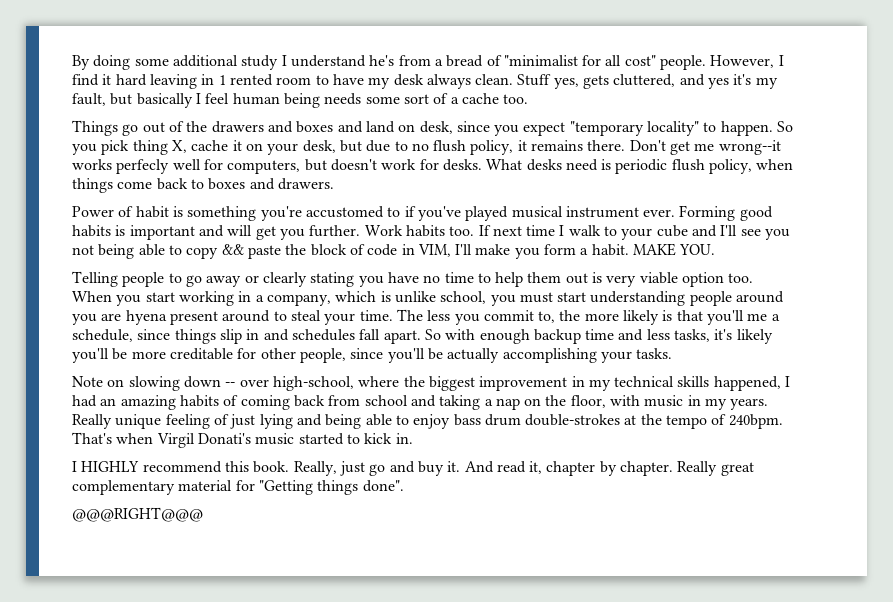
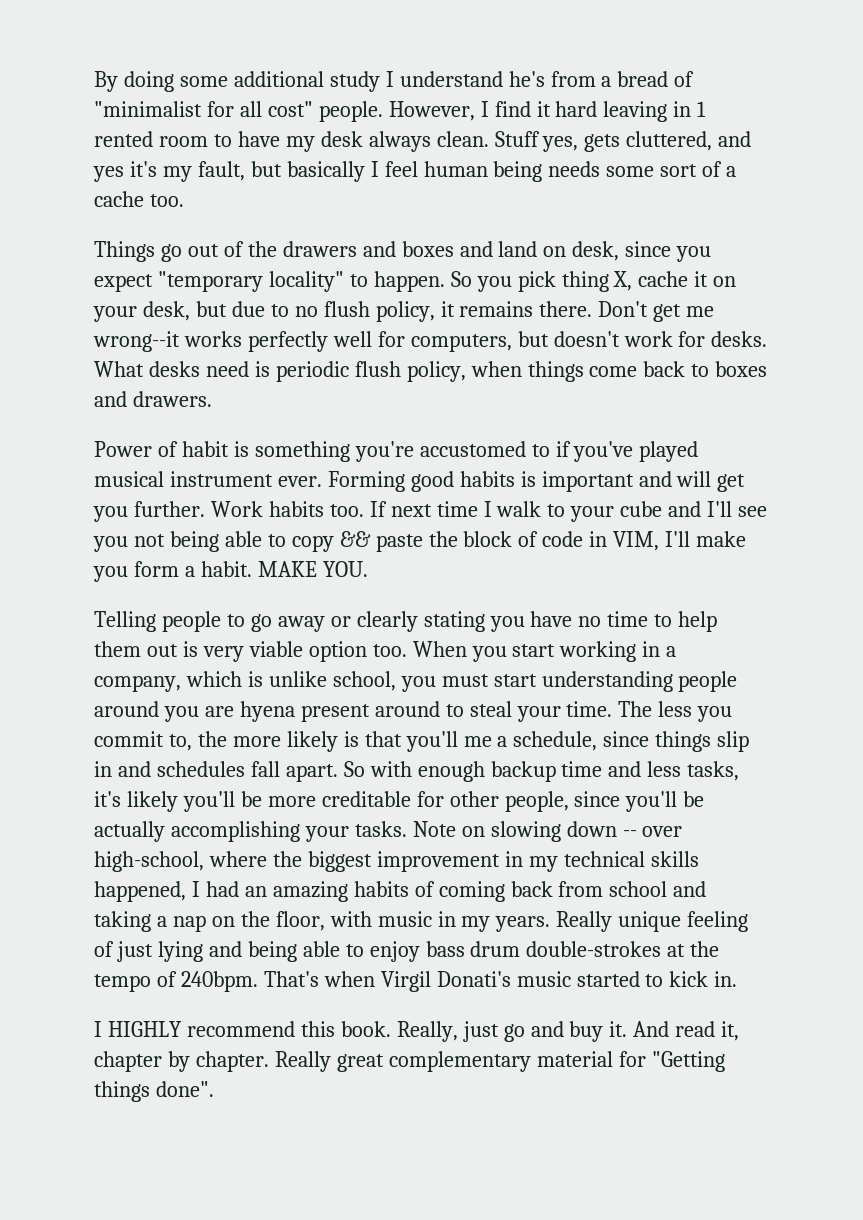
- Don't get me wrong--it works perfecly well for computers, but doesn't work for desks.
+ Don't get me wrong--it works perfectly well for computers, but doesn't work for desks.
- So with enough backup time and less tasks, it's likely you'll be more creditable for other people, since you'll be actually accomplishing your tasks.
- Note on slowing down -- over high-school, where the biggest improvement in my technical skills happened, I had an amazing habits of coming back from school and taking a nap on the floor, with music in my years.
+ So with enough backup time and less tasks, it's likely you'll be more creditable for other people, since you'll be actually accomplishing your tasks. Note on slowing down -- over high-school, where the biggest improvement in my technical skills happened, I had an amazing habits of coming back from school and taking a nap on the floor, with music in my years.
- @@@RIGHT@@@

